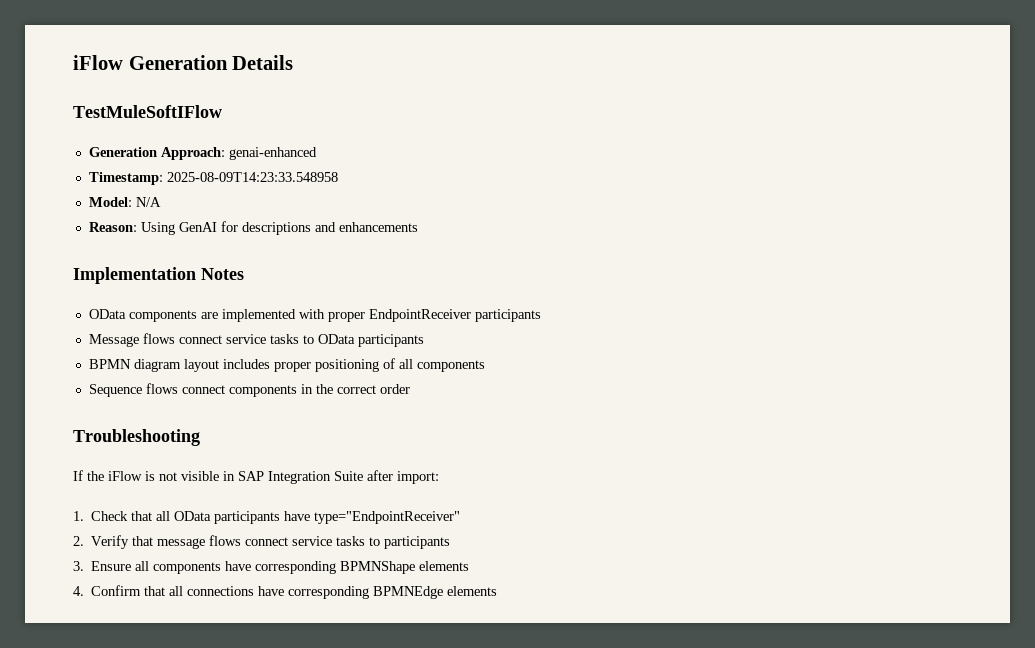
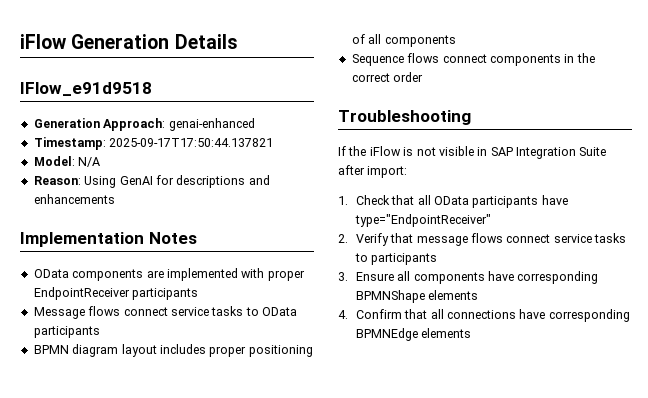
- TestMuleSoftIFlow
+ IFlow_e91d9518
- Timestamp: 2025-08-09T14:23:33.548958
+ Timestamp: 2025-09-17T17:50:44.137821

